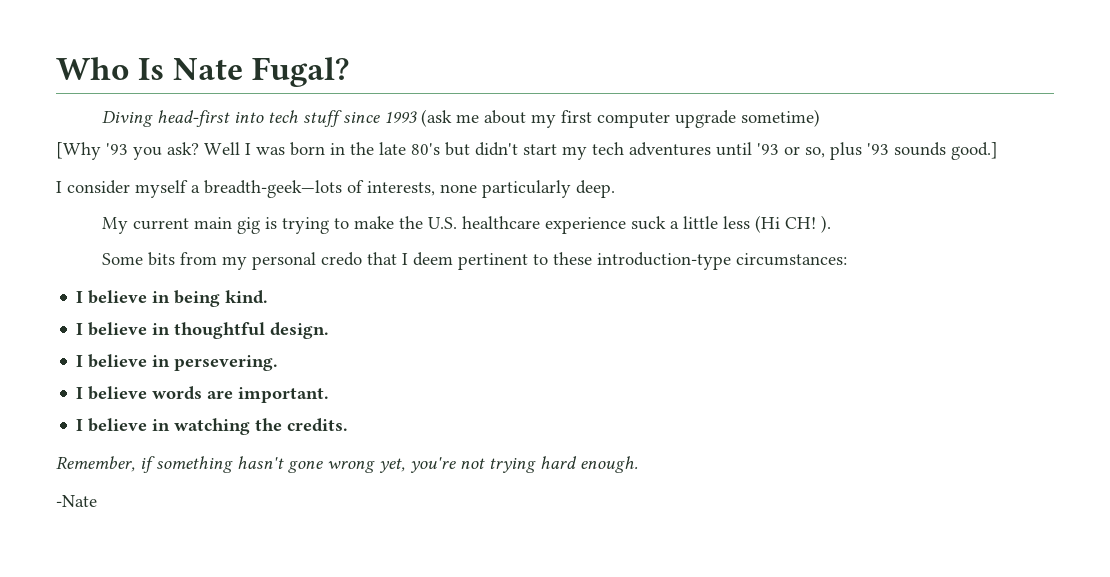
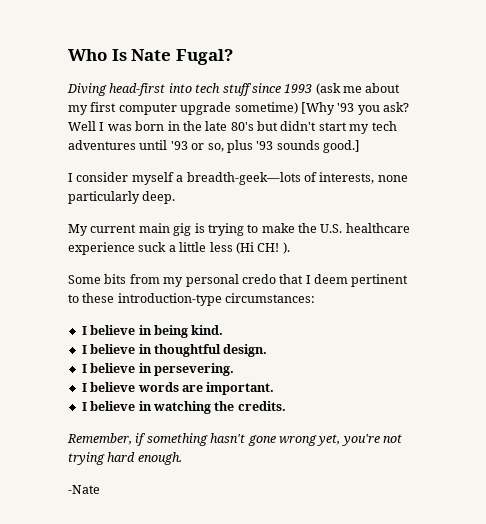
- Diving head-first into tech stuff since 1993 (ask me about my first computer upgrade sometime)
- [Why '93 you ask?
+ Diving head-first into tech stuff since 1993 (ask me about my first computer upgrade sometime) [Why '93 you ask?

